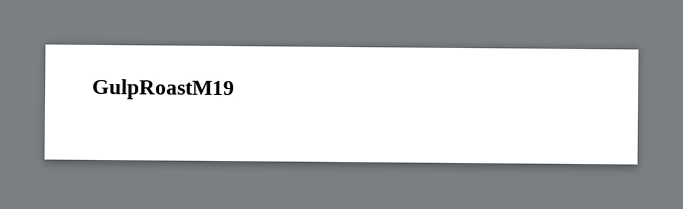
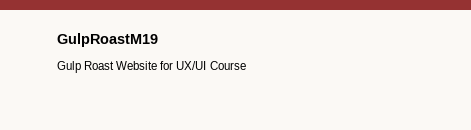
+ Gulp Roast Website for UX/UI Course

